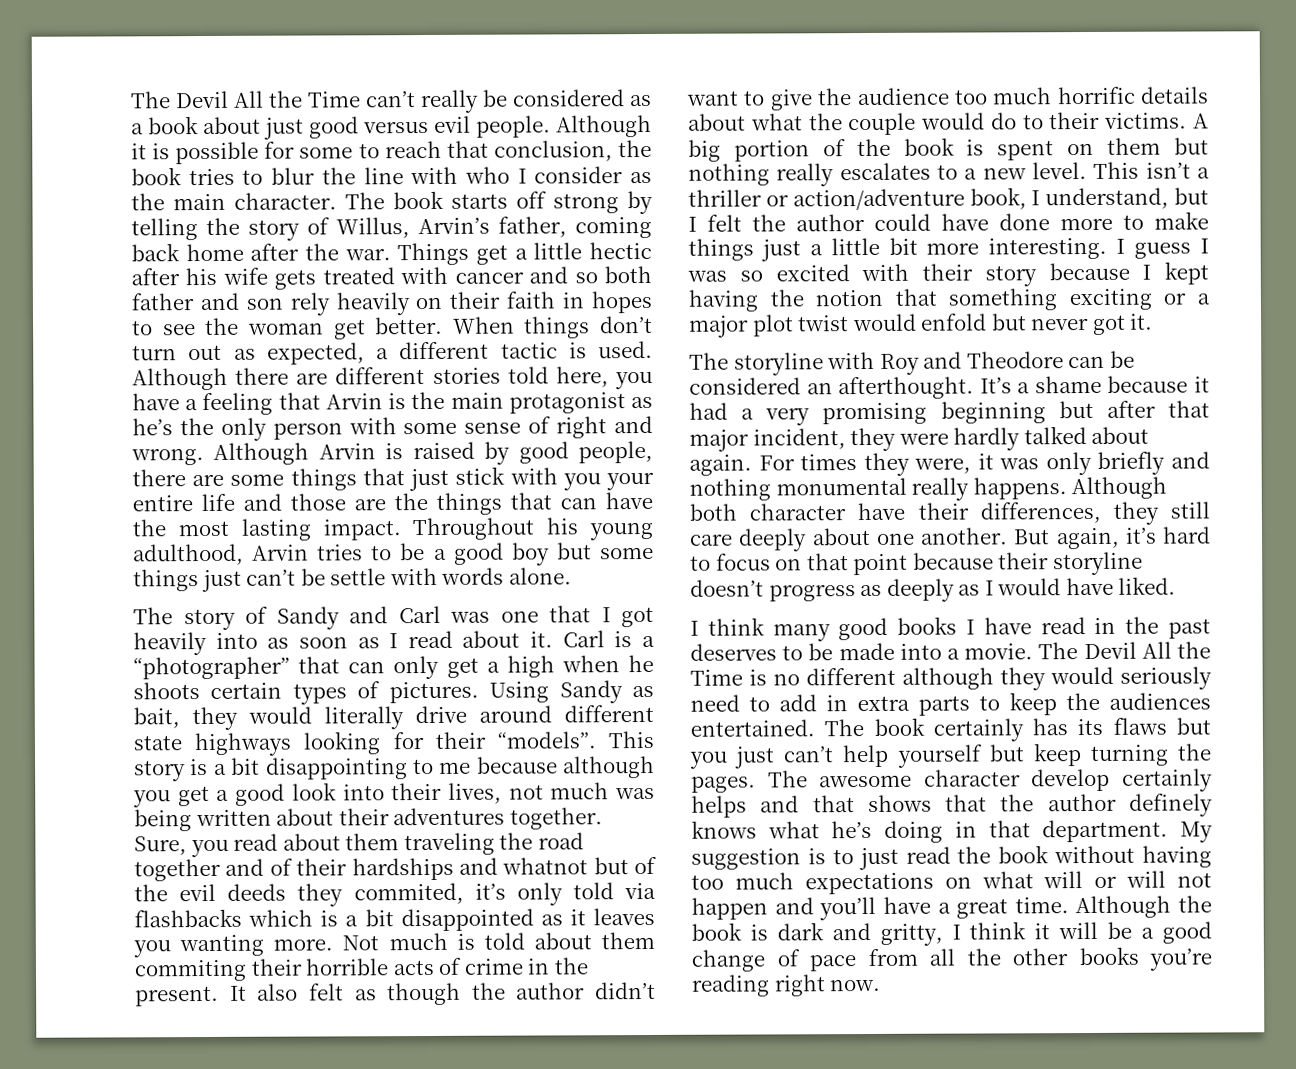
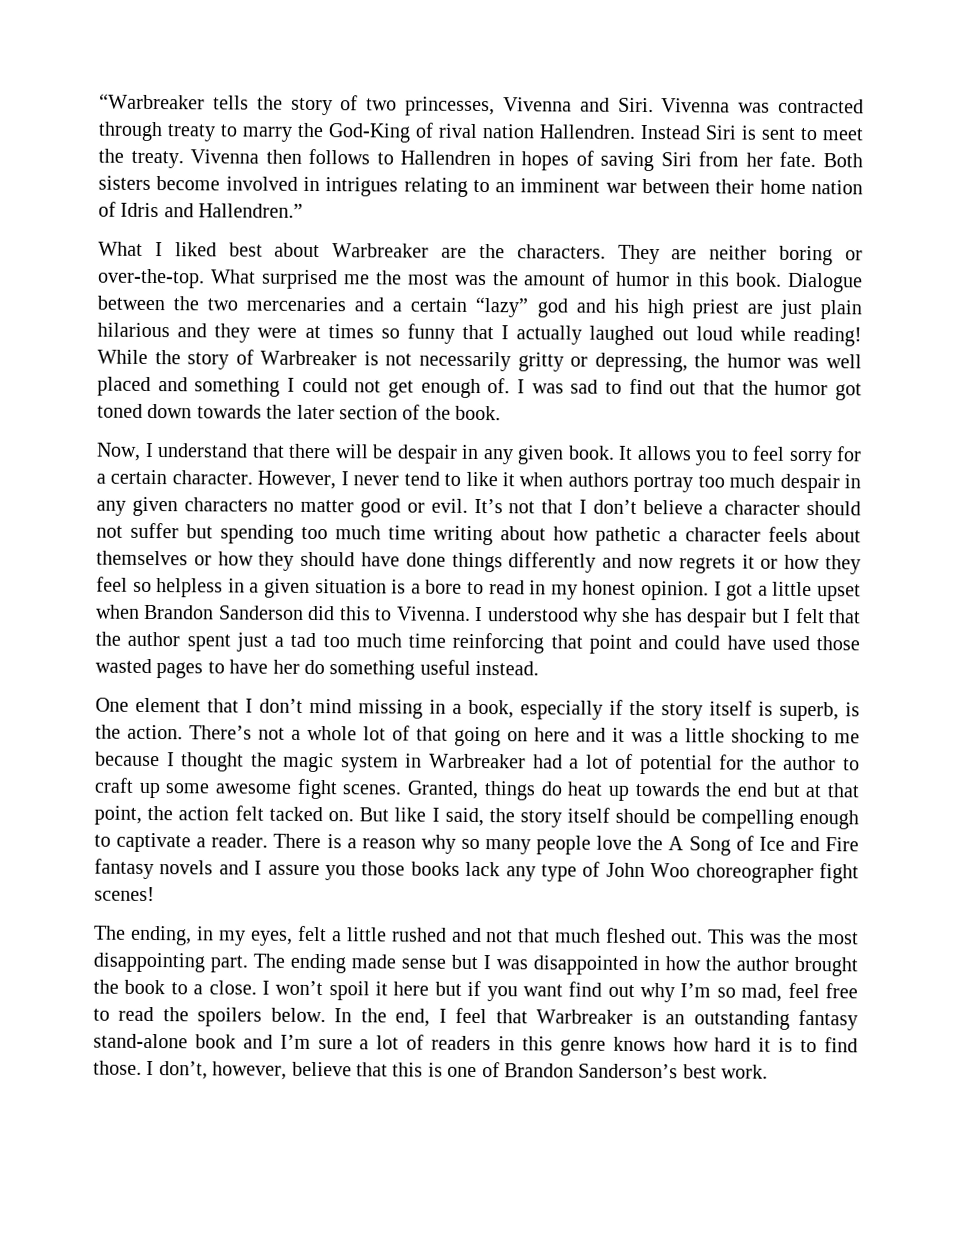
- The Devil All the Time can’t really be considered as a book about just good versus evil people. Although it is possible for some to reach that conclusion, the book tries to blur the line with who I consider as the main character. The book starts off strong by telling the story of Willus, Arvin’s father, coming back home after the war. Things get a little hectic after his wife gets treated with cancer and so both father and son rely heavily on their faith in hopes to see the woman get better. When things don’t turn out as expected, a different tactic is used. Although there are different stories told here, you have a feeling that Arvin is the main protagonist as he’s the only person with some sense of right and wrong. Although Arvin is raised by good people, there are some things that just stick with you your entire life and those are the things that can have the most lasting impact. Throughout his young adulthood, Arvin tries to be a good boy but some things just can’t be settle with words alone.
- The story of Sandy and Carl was one that I got heavily into as soon as I read about it. Carl is a “photographer” that can only get a high when he shoots certain types of pictures. Using Sandy as bait, they would literally drive around different state highways looking for their “models”. This story is a bit disappointing to me because although you get a good look into their lives, not much was being written about their adventures together. Sure, you read about them traveling the road together and of their hardships and whatnot but of the evil deeds they commited, it’s only told via flashbacks which is a bit disappointed as it leaves you wanting more. Not much is told about them commiting their horrible acts of crime in the present. It also felt as though the author didn’t want to give the audience too much horrific details about what the couple would do to their victims. A big portion of the book is spent on them but nothing really escalates to a new level. This isn’t a thriller or action/adventure book, I understand, but I felt the author could have done more to make things just a little bit more interesting. I guess I was so excited with their story because I kept having the notion that something exciting or a major plot twist would enfold but never got it.
- The storyline with Roy and Theodore can be considered an afterthought. It’s a shame because it had a very promising beginning but after that major incident, they were hardly talked about again. For times they were, it was only briefly and nothing monumental really happens. Although both character have their differences, they still care deeply about one another. But again, it’s hard to focus on that point because their storyline doesn’t progress as deeply as I would have liked.
- I think many good books I have read in the past deserves to be made into a movie. The Devil All the Time is no different although they would seriously need to add in extra parts to keep the audiences entertained. The book certainly has its flaws but you just can’t help yourself but keep turning the pages. The awesome character develop certainly helps and that shows that the author definely knows what he’s doing in that department. My suggestion is to just read the book without having too much expectations on what will or will not happen and you’ll have a great time. Although the book is dark and gritty, I think it will be a good change of pace from all the other books you’re reading right now.
+ “Warbreaker tells the story of two princesses, Vivenna and Siri. Vivenna was contracted through treaty to marry the God-King of rival nation Hallendren. Instead Siri is sent to meet the treaty. Vivenna then follows to Hallendren in hopes of saving Siri from her fate. Both sisters become involved in intrigues relating to an imminent war between their home nation of Idris and Hallendren.”
+ What I liked best about Warbreaker are the characters. They are neither boring or over-the-top. What surprised me the most was the amount of humor in this book. Dialogue between the two mercenaries and a certain “lazy” god and his high priest are just plain hilarious and they were at times so funny that I actually laughed out loud while reading! While the story of Warbreaker is not necessarily gritty or depressing, the humor was well placed and something I could not get enough of. I was sad to find out that the humor got toned down towards the later section of the book.
+ Now, I understand that there will be despair in any given book. It allows you to feel sorry for a certain character. However, I never tend to like it when authors portray too much despair in any given characters no matter good or evil. It’s not that I don’t believe a character should not suffer but spending too much time writing about how pathetic a character feels about themselves or how they should have done things differently and now regrets it or how they feel so helpless in a given situation is a bore to read in my honest opinion. I got a little upset when Brandon Sanderson did this to Vivenna. I understood why she has despair but I felt that the author spent just a tad too much time reinforcing that point and could have used those wasted pages to have her do something useful instead.
+ One element that I don’t mind missing in a book, especially if the story itself is superb, is the action. There’s not a whole lot of that going on here and it was a little shocking to me because I thought the magic system in Warbreaker had a lot of potential for the author to craft up some awesome fight scenes. Granted, things do heat up towards the end but at that point, the action felt tacked on. But like I said, the story itself should be compelling enough to captivate a reader. There is a reason why so many people love the A Song of Ice and Fire fantasy novels and I assure you those books lack any type of John Woo choreographer fight scenes!
+ The ending, in my eyes, felt a little rushed and not that much fleshed out. This was the most disappointing part. The ending made sense but I was disappointed in how the author brought the book to a close. I won’t spoil it here but if you want find out why I’m so mad, feel free to read the spoilers below. In the end, I feel that Warbreaker is an outstanding fantasy stand-alone book and I’m sure a lot of readers in this genre knows how hard it is to find those. I don’t, however, believe that this is one of Brandon Sanderson’s best work.

